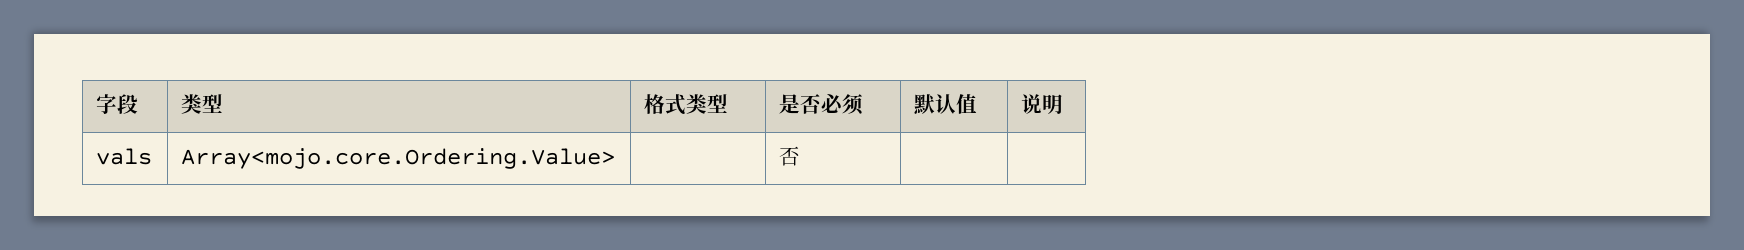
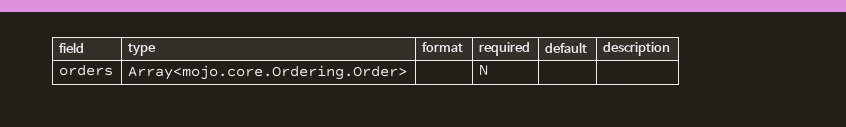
- 字段 | 类型 | 格式类型 | 是否必须 | 默认值 | 说明
- vals | Array<mojo.core.Ordering.Value> | | 否 | |
+ field | type | format | required | default | description
+ orders | Array<mojo.core.Ordering.Order> | | N | |

